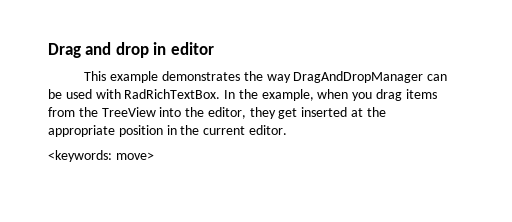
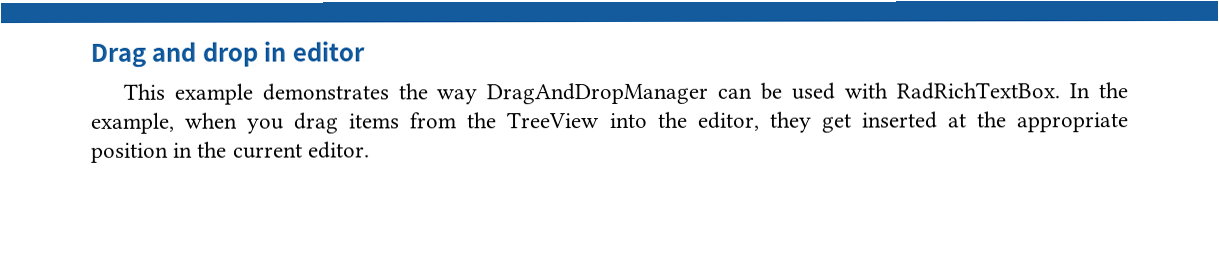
- <keywords: move>

